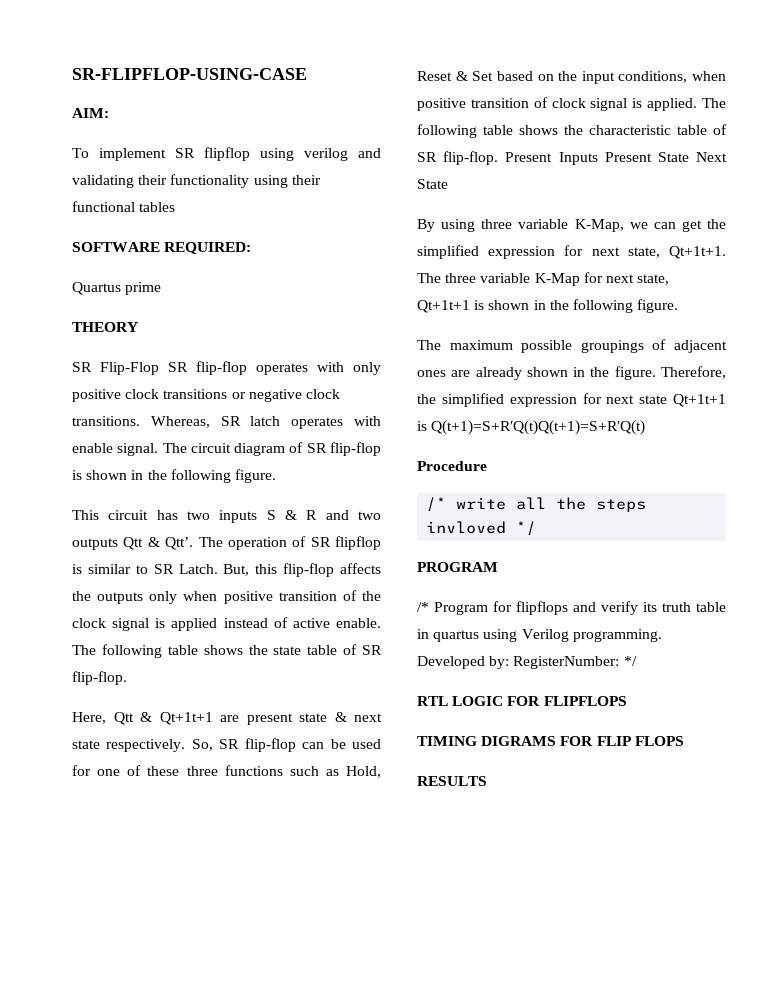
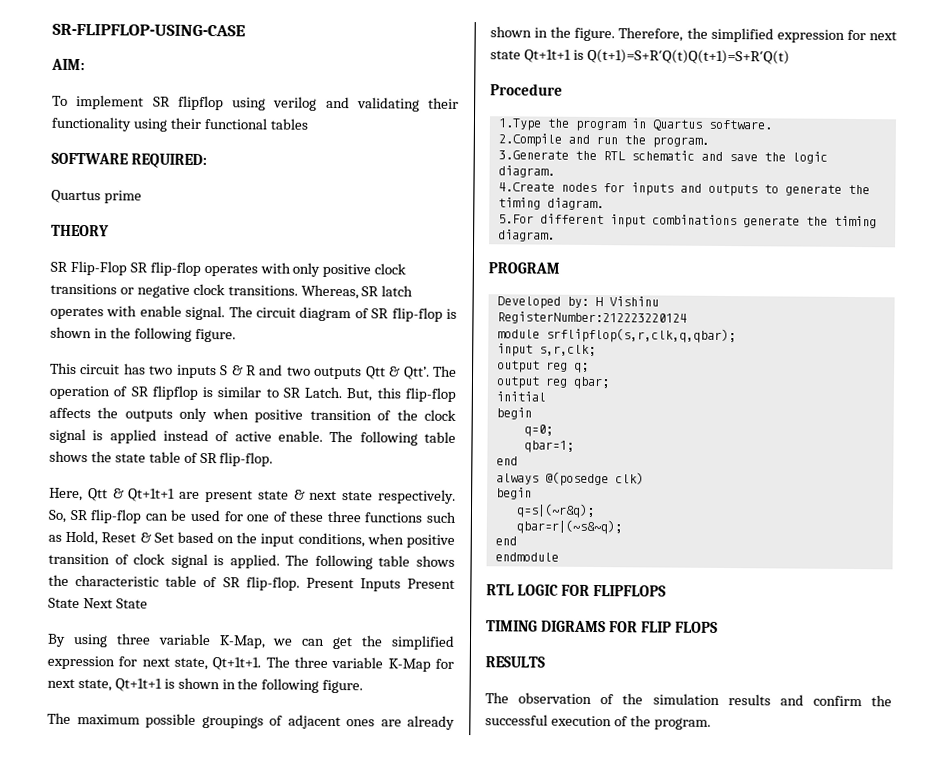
- /* write all the steps invloved */
+ 1.Type the program in Quartus software.
+ 2.Compile and run the program.
+ 3.Generate the RTL schematic and save the logic diagram.
+ 4.Create nodes for inputs and outputs to generate the timing diagram.
+ 5.For different input combinations generate the timing diagram.
  PROGRAM
- /* Program for flipflops and verify its truth table in quartus using Verilog programming. Developed by: RegisterNumber: */
+ Developed by: H Vishinu
+ RegisterNumber:212223220124
+ module srflipflop(s,r,clk,q,qbar);
+ input s,r,clk;
+ output reg q;
+ output reg qbar;
+ initial
+ begin
+ q=0;
+ qbar=1;
+ end
+ always @(posedge clk)
+ begin
+ q=s|(~r&q);
+ qbar=r|(~s&~q);
+ end
+ endmodule
+ The observation of the simulation results and confirm the successful execution of the program.

